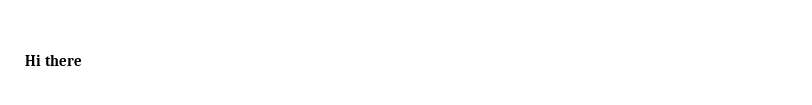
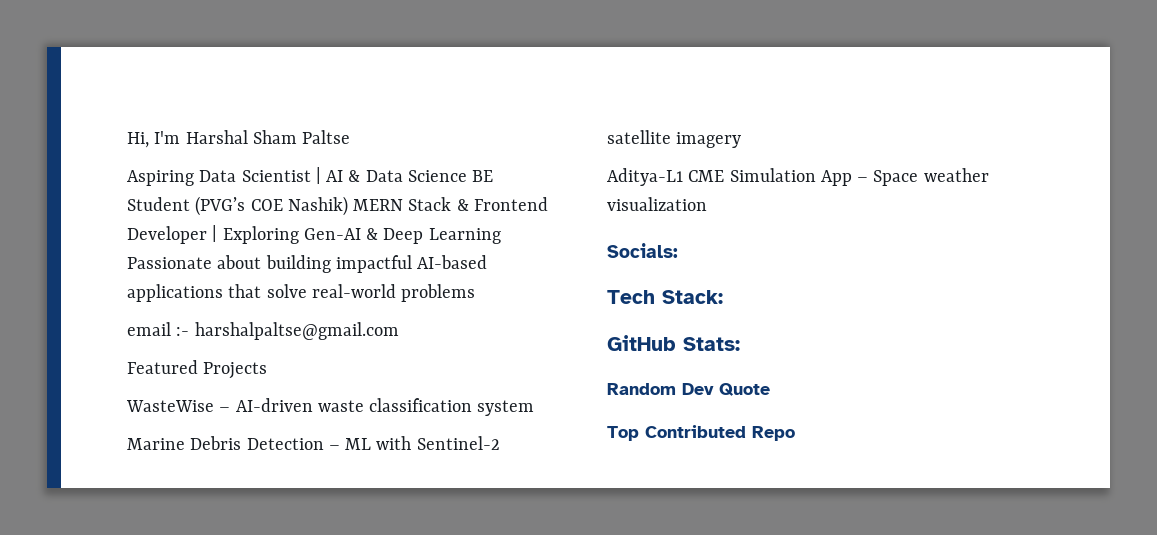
- Hi there
+ Hi, I'm Harshal Sham Paltse
+ Aspiring Data Scientist | AI & Data Science BE Student (PVG’s COE Nashik) MERN Stack & Frontend Developer | Exploring Gen-AI & Deep Learning Passionate about building impactful AI-based applications that solve real-world problems
+ email :- harshalpaltse@gmail.com
+ Featured Projects
+ WasteWise – AI-driven waste classification system
+ Marine Debris Detection – ML with Sentinel-2 satellite imagery
+ Aditya-L1 CME Simulation App – Space weather visualization
+ Socials:
+ Tech Stack:
+ GitHub Stats:
+ Random Dev Quote
+ Top Contributed Repo

